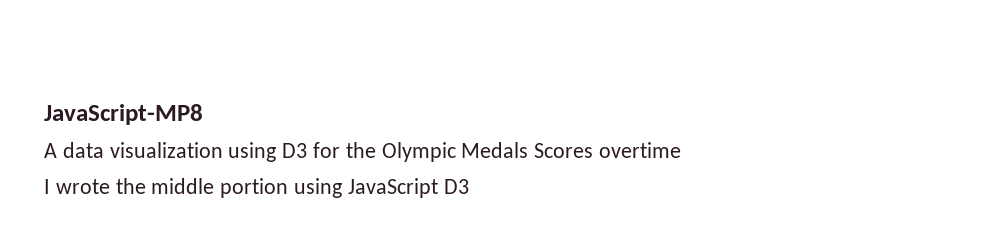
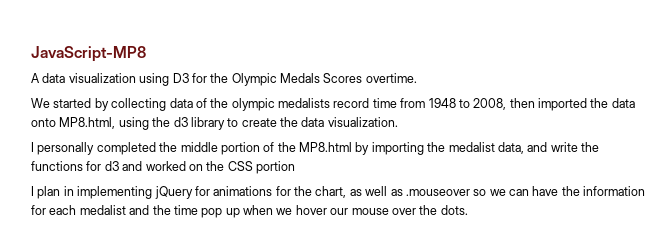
- A data visualization using D3 for the Olympic Medals Scores overtime
- I wrote the middle portion using JavaScript D3
+ A data visualization using D3 for the Olympic Medals Scores overtime.
+ We started by collecting data of the olympic medalists record time from 1948 to 2008, then imported the data onto MP8.html, using the d3 library to create the data visualization.
+ I personally completed the middle portion of the MP8.html by importing the medalist data, and write the functions for d3 and worked on the CSS portion
+ I plan in implementing jQuery for animations for the chart, as well as .mouseover so we can have the information for each medalist and the time pop up when we hover our mouse over the dots.

